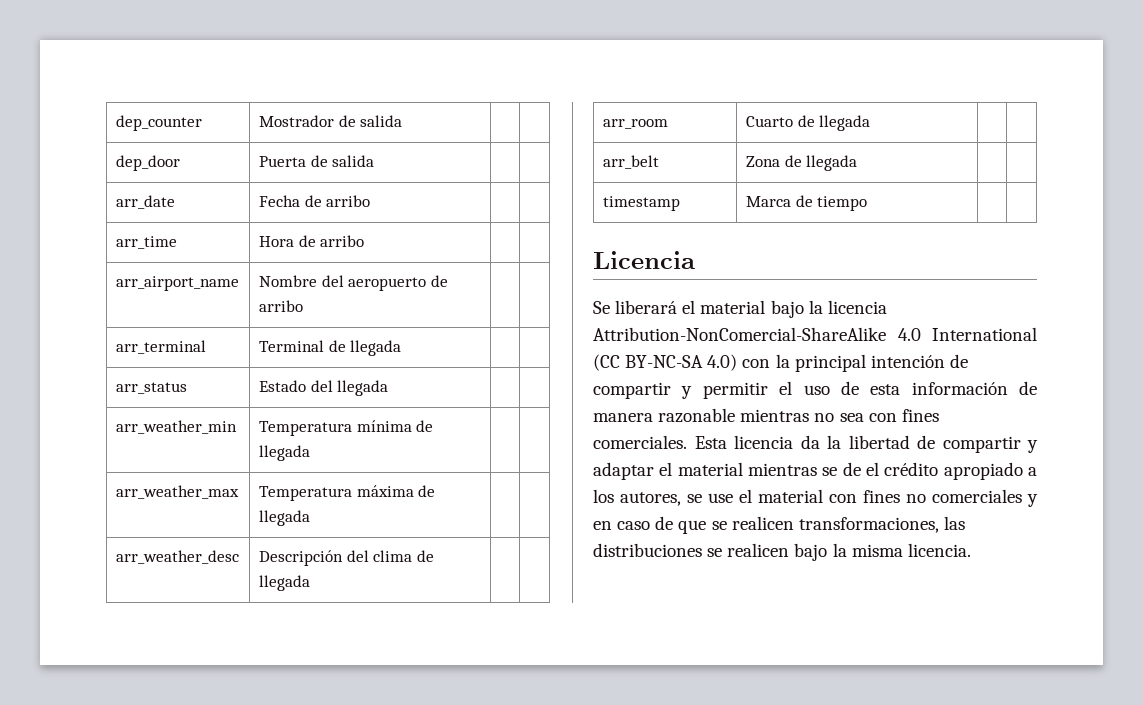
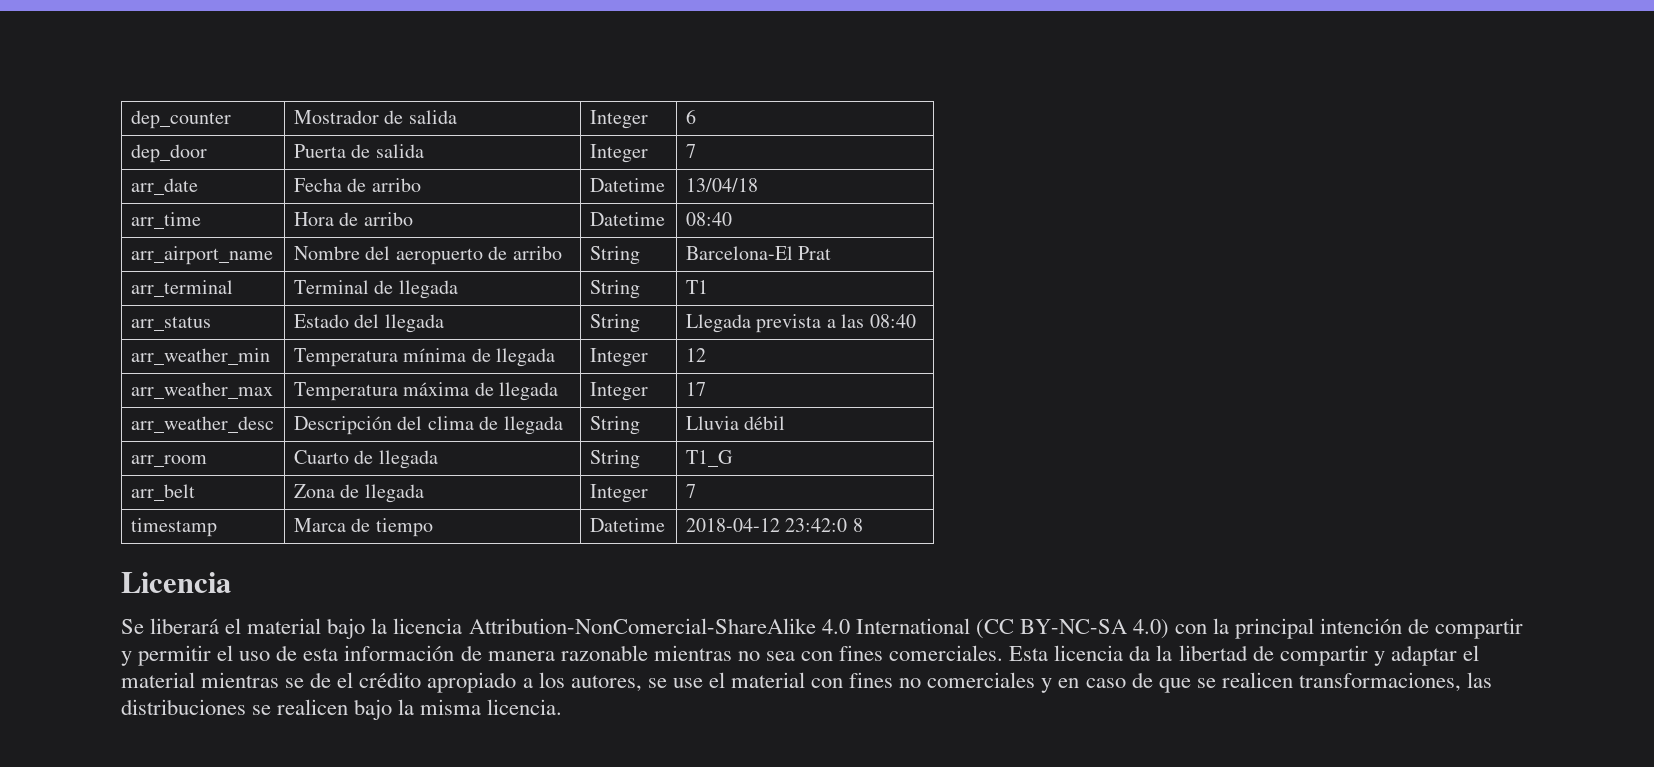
- dep_counter | Mostrador de salida | |
+ dep_counter | Mostrador de salida | Integer | 6
- dep_door | Puerta de salida | |
+ dep_door | Puerta de salida | Integer | 7
- arr_date | Fecha de arribo | |
+ arr_date | Fecha de arribo | Datetime | 13/04/18
- arr_time | Hora de arribo | |
+ arr_time | Hora de arribo | Datetime | 08:40
- arr_airport_name | Nombre del aeropuerto de arribo | |
+ arr_airport_name | Nombre del aeropuerto de arribo | String | Barcelona-El Prat
- arr_terminal | Terminal de llegada | |
+ arr_terminal | Terminal de llegada | String | T1
- arr_status | Estado del llegada | |
+ arr_status | Estado del llegada | String | Llegada prevista a las 08:40
- arr_weather_min | Temperatura mínima de llegada | |
+ arr_weather_min | Temperatura mínima de llegada | Integer | 12
- arr_weather_max | Temperatura máxima de llegada | |
+ arr_weather_max | Temperatura máxima de llegada | Integer | 17
- arr_weather_desc | Descripción del clima de llegada | |
+ arr_weather_desc | Descripción del clima de llegada | String | Lluvia débil
- arr_room | Cuarto de llegada | |
+ arr_room | Cuarto de llegada | String | T1_G
- arr_belt | Zona de llegada | |
+ arr_belt | Zona de llegada | Integer | 7
- timestamp | Marca de tiempo | |
+ timestamp | Marca de tiempo | Datetime | 2018-04-12 23:42:0 8

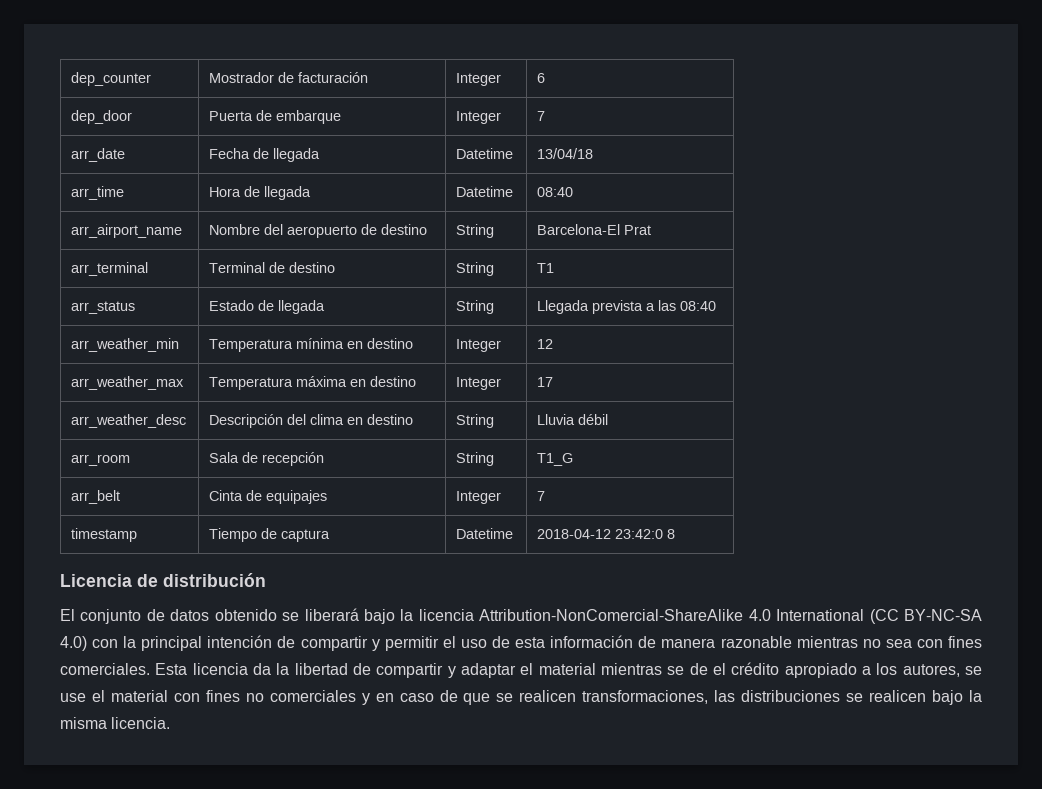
- dep_counter | Mostrador de salida | Integer | 6
+ dep_counter | Mostrador de facturación | Integer | 6
- dep_door | Puerta de salida | Integer | 7
+ dep_door | Puerta de embarque | Integer | 7
- arr_date | Fecha de arribo | Datetime | 13/04/18
+ arr_date | Fecha de llegada | Datetime | 13/04/18
- arr_time | Hora de arribo | Datetime | 08:40
+ arr_time | Hora de llegada | Datetime | 08:40
- arr_airport_name | Nombre del aeropuerto de arribo | String | Barcelona-El Prat
+ arr_airport_name | Nombre del aeropuerto de destino | String | Barcelona-El Prat
- arr_terminal | Terminal de llegada | String | T1
+ arr_terminal | Terminal de destino | String | T1
- arr_status | Estado del llegada | String | Llegada prevista a las 08:40
+ arr_status | Estado de llegada | String | Llegada prevista a las 08:40
- arr_weather_min | Temperatura mínima de llegada | Integer | 12
+ arr_weather_min | Temperatura mínima en destino | Integer | 12
- arr_weather_max | Temperatura máxima de llegada | Integer | 17
+ arr_weather_max | Temperatura máxima en destino | Integer | 17
- arr_weather_desc | Descripción del clima de llegada | String | Lluvia débil
+ arr_weather_desc | Descripción del clima en destino | String | Lluvia débil
- arr_room | Cuarto de llegada | String | T1_G
+ arr_room | Sala de recepción | String | T1_G
- arr_belt | Zona de llegada | Integer | 7
+ arr_belt | Cinta de equipajes | Integer | 7
- timestamp | Marca de tiempo | Datetime | 2018-04-12 23:42:0 8
+ timestamp | Tiempo de captura | Datetime | 2018-04-12 23:42:0 8
- Licencia
- Se liberará el material bajo la licencia Attribution-NonComercial-ShareAlike 4.0 International (CC BY-NC-SA 4.0) con la principal intención de compartir y permitir el uso de esta información de manera razonable mientras no sea con fines comerciales.
+ Licencia de distribución
+ El conjunto de datos obtenido se liberará bajo la licencia Attribution-NonComercial-ShareAlike 4.0 International (CC BY-NC-SA 4.0) con la principal intención de compartir y permitir el uso de esta información de manera razonable mientras no sea con fines comerciales.

